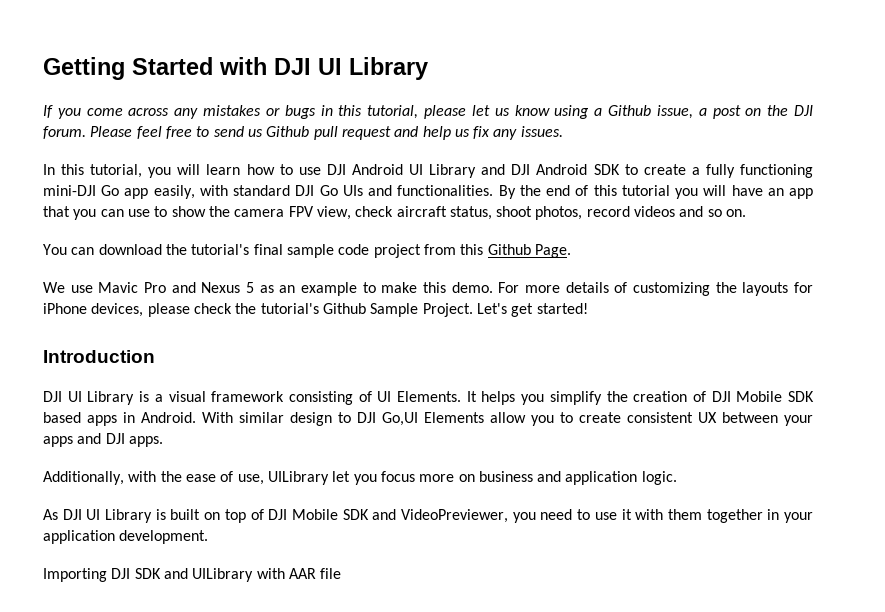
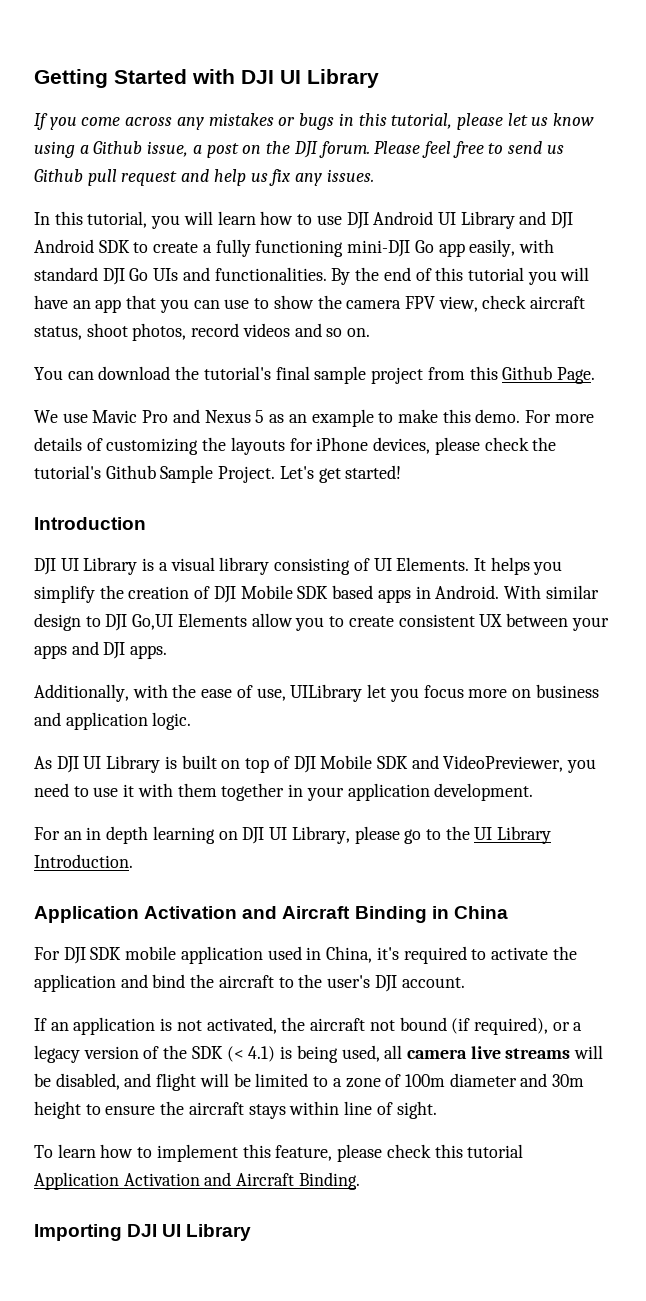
- You can download the tutorial's final sample code project from this Github Page.
+ You can download the tutorial's final sample project from this Github Page.
- DJI UI Library is a visual framework consisting of UI Elements.
+ DJI UI Library is a visual library consisting of UI Elements.
- Importing DJI SDK and UILibrary with AAR file
+ For an in depth learning on DJI UI Library, please go to the UI Library Introduction.
+ Application Activation and Aircraft Binding in China
+ For DJI SDK mobile application used in China, it's required to activate the application and bind the aircraft to the user's DJI account.
+ If an application is not activated, the aircraft not bound (if required), or a legacy version of the SDK (< 4.1) is being used, all camera live streams will be disabled, and flight will be limited to a zone of 100m diameter and 30m height to ensure the aircraft stays within line of sight.
+ To learn how to implement this feature, please check this tutorial Application Activation and Aircraft Binding.
+ Importing DJI UI Library

